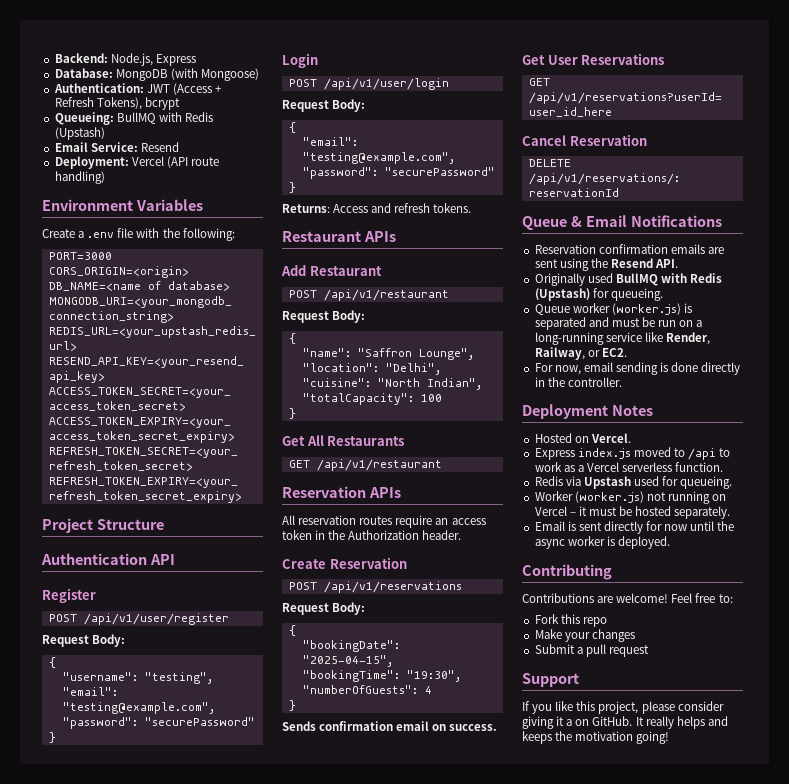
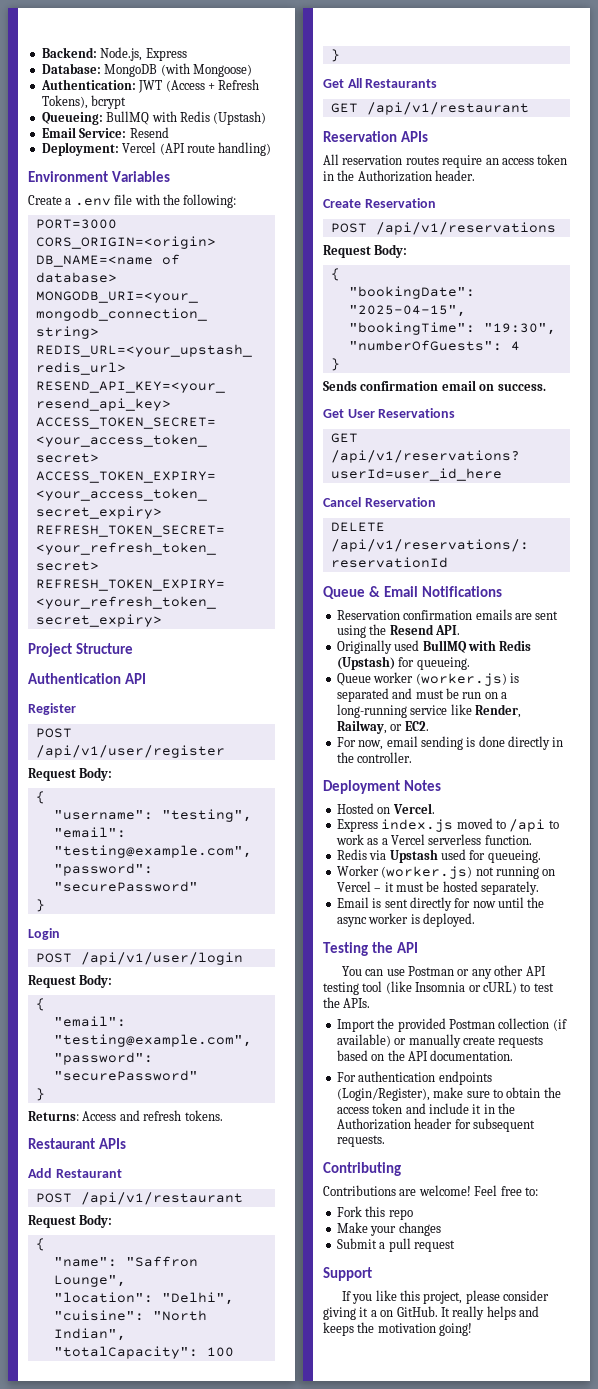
+ Testing the API
+ You can use Postman or any other API testing tool (like Insomnia or cURL) to test the APIs.
+ Import the provided Postman collection (if available) or manually create requests based on the API documentation.
+ For authentication endpoints (Login/Register), make sure to obtain the access token and include it in the Authorization header for subsequent requests.

